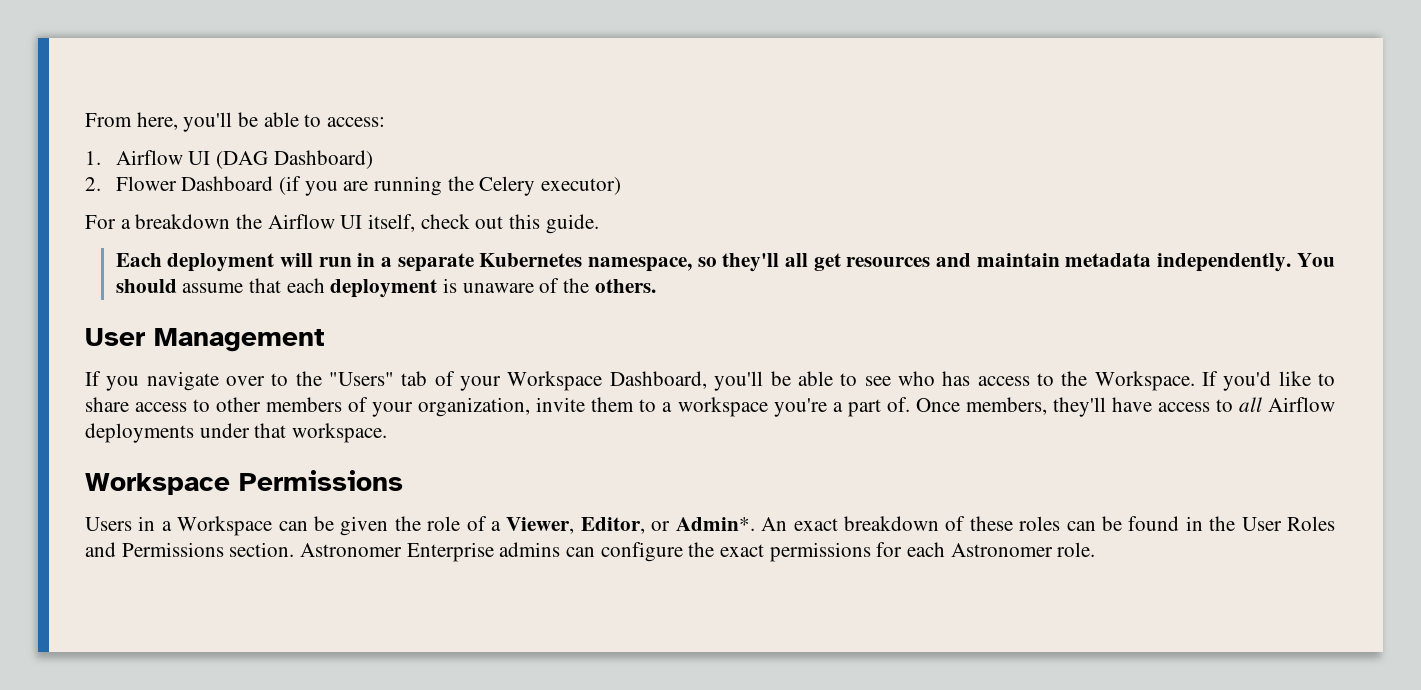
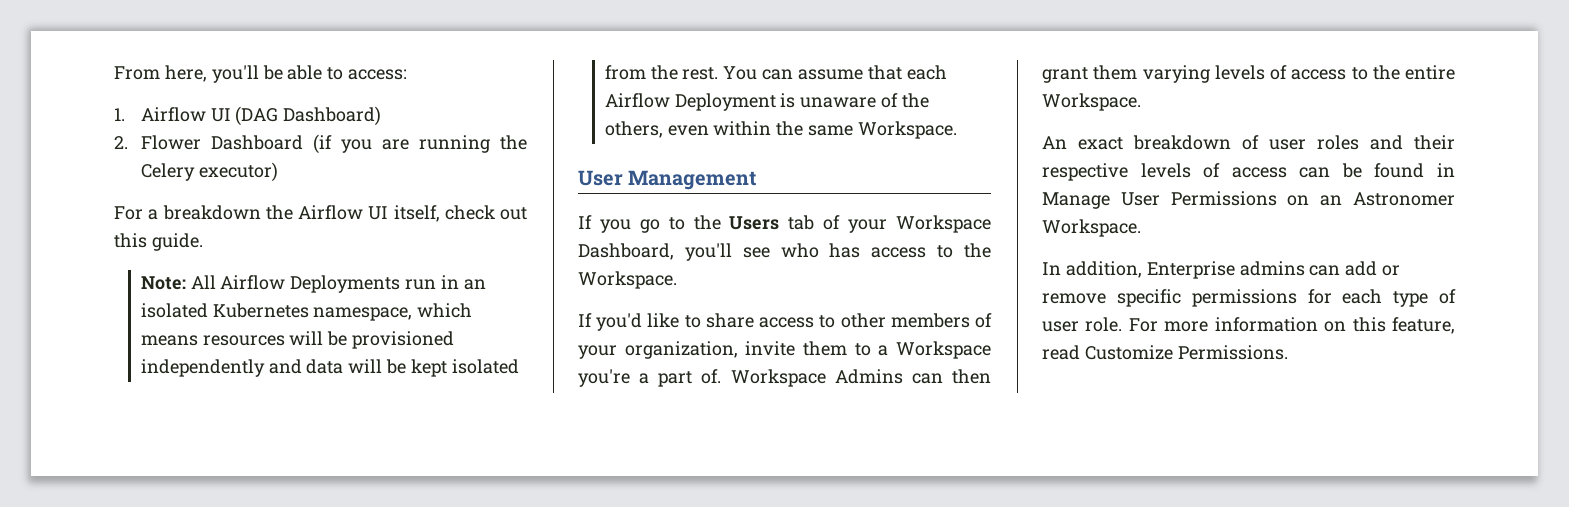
- Each deployment will run in a separate Kubernetes namespace, so they'll all get resources and maintain metadata independently. You should assume that each deployment is unaware of the others.
+ Note: All Airflow Deployments run in an isolated Kubernetes namespace, which means resources will be provisioned independently and data will be kept isolated from the rest. You can assume that each Airflow Deployment is unaware of the others, even within the same Workspace.
- If you navigate over to the "Users" tab of your Workspace Dashboard, you'll be able to see who has access to the Workspace. If you'd like to share access to other members of your organization, invite them to a workspace you're a part of.
+ If you go to the Users tab of your Workspace Dashboard, you'll see who has access to the Workspace.
+ If you'd like to share access to other members of your organization, invite them to a Workspace you're a part of.
- Once members, they'll have access to all Airflow deployments under that workspace.
- Workspace Permissions
- Users in a Workspace can be given the role of a Viewer, Editor, or Admin*. An exact breakdown of these roles can be found in the User Roles and Permissions section. Astronomer Enterprise admins can configure the exact permissions for each Astronomer role.
+ Workspace Admins can then grant them varying levels of access to the entire Workspace.
+ An exact breakdown of user roles and their respective levels of access can be found in Manage User Permissions on an Astronomer Workspace.
+ In addition, Enterprise admins can add or remove specific permissions for each type of user role. For more information on this feature, read Customize Permissions.

